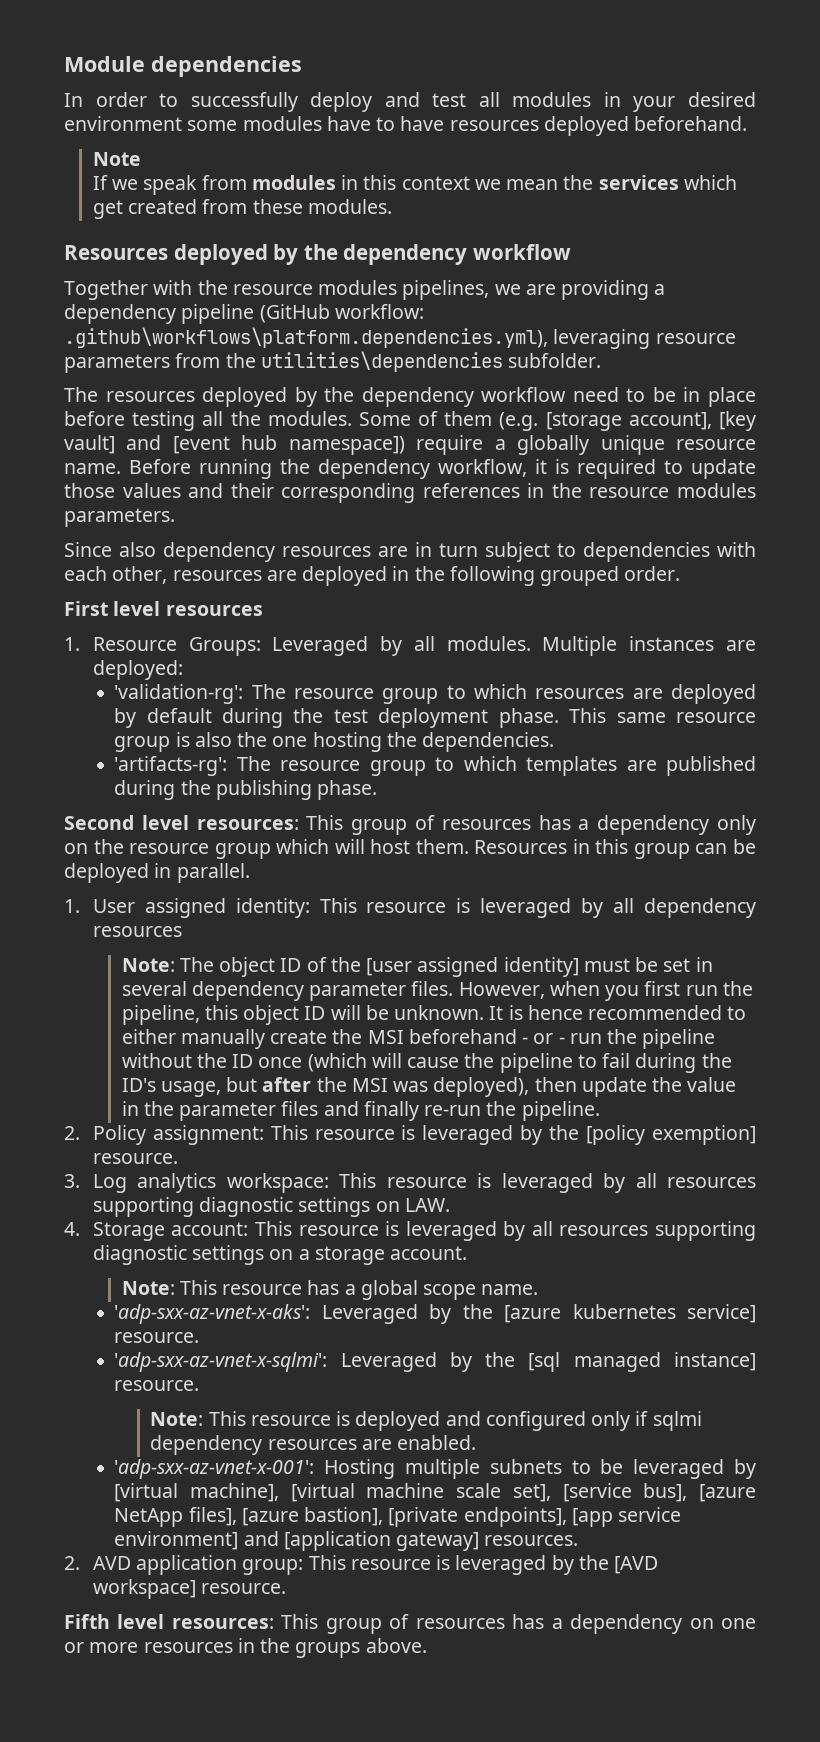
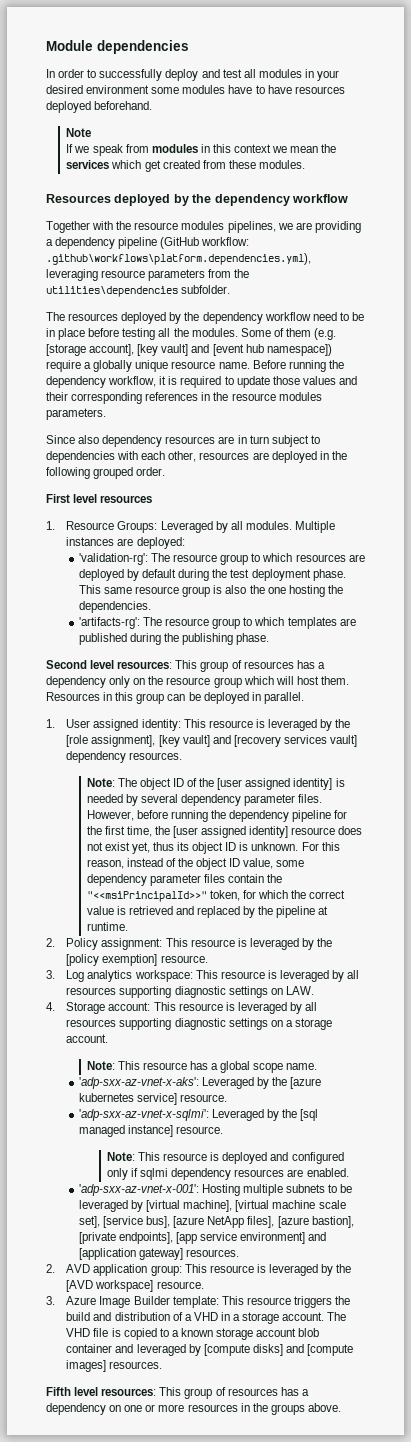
- 1. User assigned identity: This resource is leveraged by all dependency resources
+ 1. User assigned identity: This resource is leveraged by the [role assignment], [key vault] and [recovery services vault] dependency resources.
- Note: The object ID of the [user assigned identity] must be set in several dependency parameter files.
+ Note: The object ID of the [user assigned identity] is needed by several dependency parameter files.
- However, when you first run the pipeline, this object ID will be unknown. It is hence recommended to either manually create the MSI beforehand - or - run the pipeline without the ID once (which will cause the pipeline to fail during the ID's usage, but after the MSI was deployed), then update the value in the parameter files and finally re-run the pipeline.
+ However, before running the dependency pipeline for the first time, the [user assigned identity] resource does not exist yet, thus its object ID is unknown. For this reason, instead of the object ID value, some dependency parameter files contain the "<<msiPrincipalId>>" token, for which the correct value is retrieved and replaced by the pipeline at runtime.
+ 3. Azure Image Builder template: This resource triggers the build and distribution of a VHD in a storage account. The VHD file is copied to a known storage account blob container and leveraged by [compute disks] and [compute images] resources.

